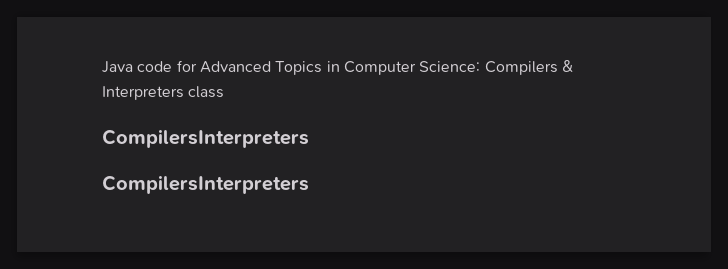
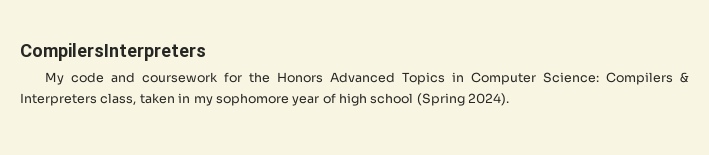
- Java code for Advanced Topics in Computer Science: Compilers & Interpreters class
  CompilersInterpreters
- CompilersInterpreters
+ My code and coursework for the Honors Advanced Topics in Computer Science: Compilers & Interpreters class, taken in my sophomore year of high school (Spring 2024).

